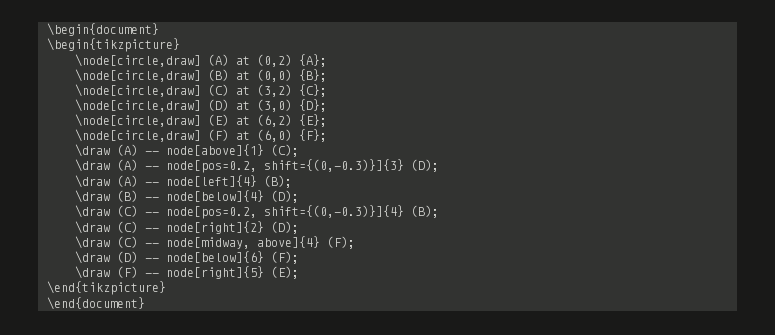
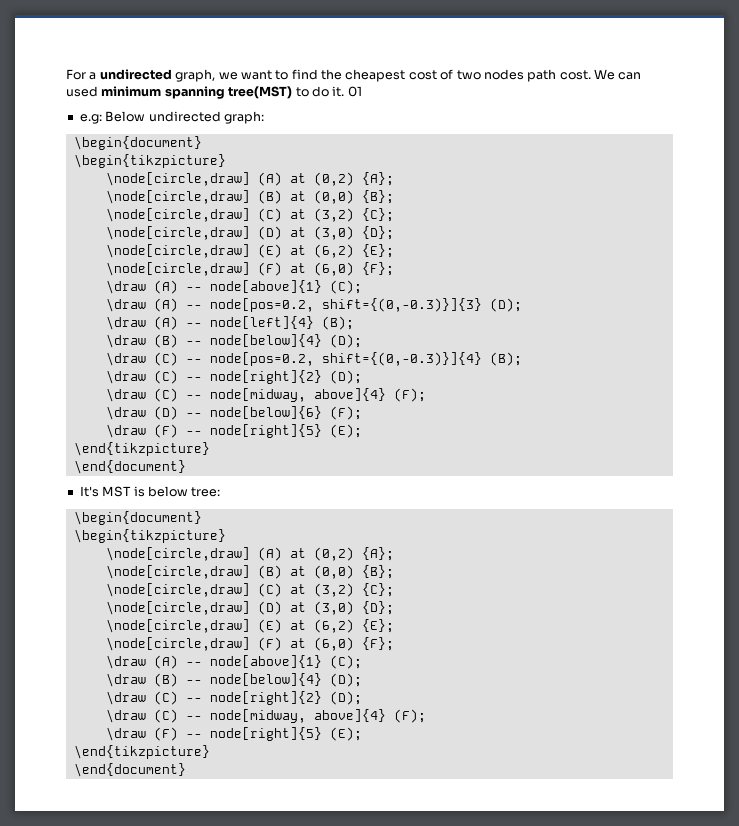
+ For a undirected graph, we want to find the cheapest cost of two nodes path cost. We can used minimum spanning tree(MST) to do it. 01
+ e.g: Below undirected graph:
+ It's MST is below tree:
+ \begin{document}
+ \begin{tikzpicture}
+ \node[circle,draw] (A) at (0,2) {A};
+ \node[circle,draw] (B) at (0,0) {B};
+ \node[circle,draw] (C) at (3,2) {C};
+ \node[circle,draw] (D) at (3,0) {D};
+ \node[circle,draw] (E) at (6,2) {E};
+ \node[circle,draw] (F) at (6,0) {F};
+ \draw (A) -- node[above]{1} (C);
+ \draw (B) -- node[below]{4} (D);
+ \draw (C) -- node[right]{2} (D);
+ \draw (C) -- node[midway, above]{4} (F);
+ \draw (F) -- node[right]{5} (E);
+ \end{tikzpicture}
+ \end{document}

